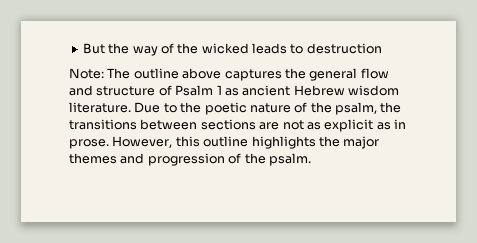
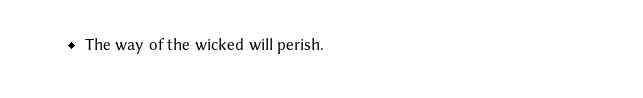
- But the way of the wicked leads to destruction
- Note: The outline above captures the general flow and structure of Psalm 1 as ancient Hebrew wisdom literature. Due to the poetic nature of the psalm, the transitions between sections are not as explicit as in prose. However, this outline highlights the major themes and progression of the psalm.
+ The way of the wicked will perish.

